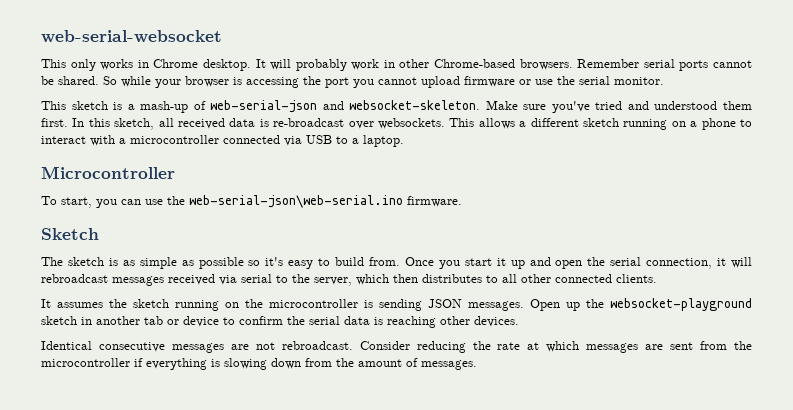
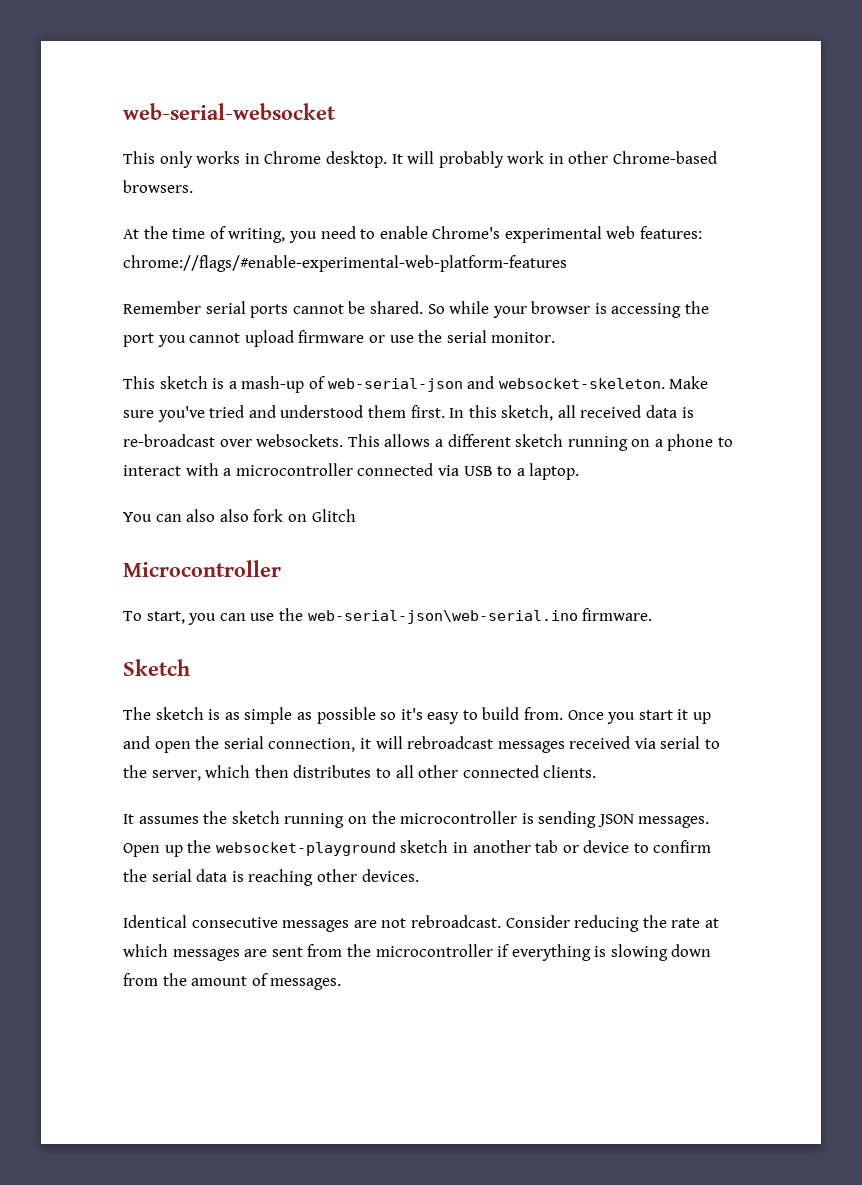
- It will probably work in other Chrome-based browsers. Remember serial ports cannot be shared.
+ It will probably work in other Chrome-based browsers.
+ At the time of writing, you need to enable Chrome's experimental web features: chrome://flags/#enable-experimental-web-platform-features
+ Remember serial ports cannot be shared.
+ You can also also fork on Glitch

